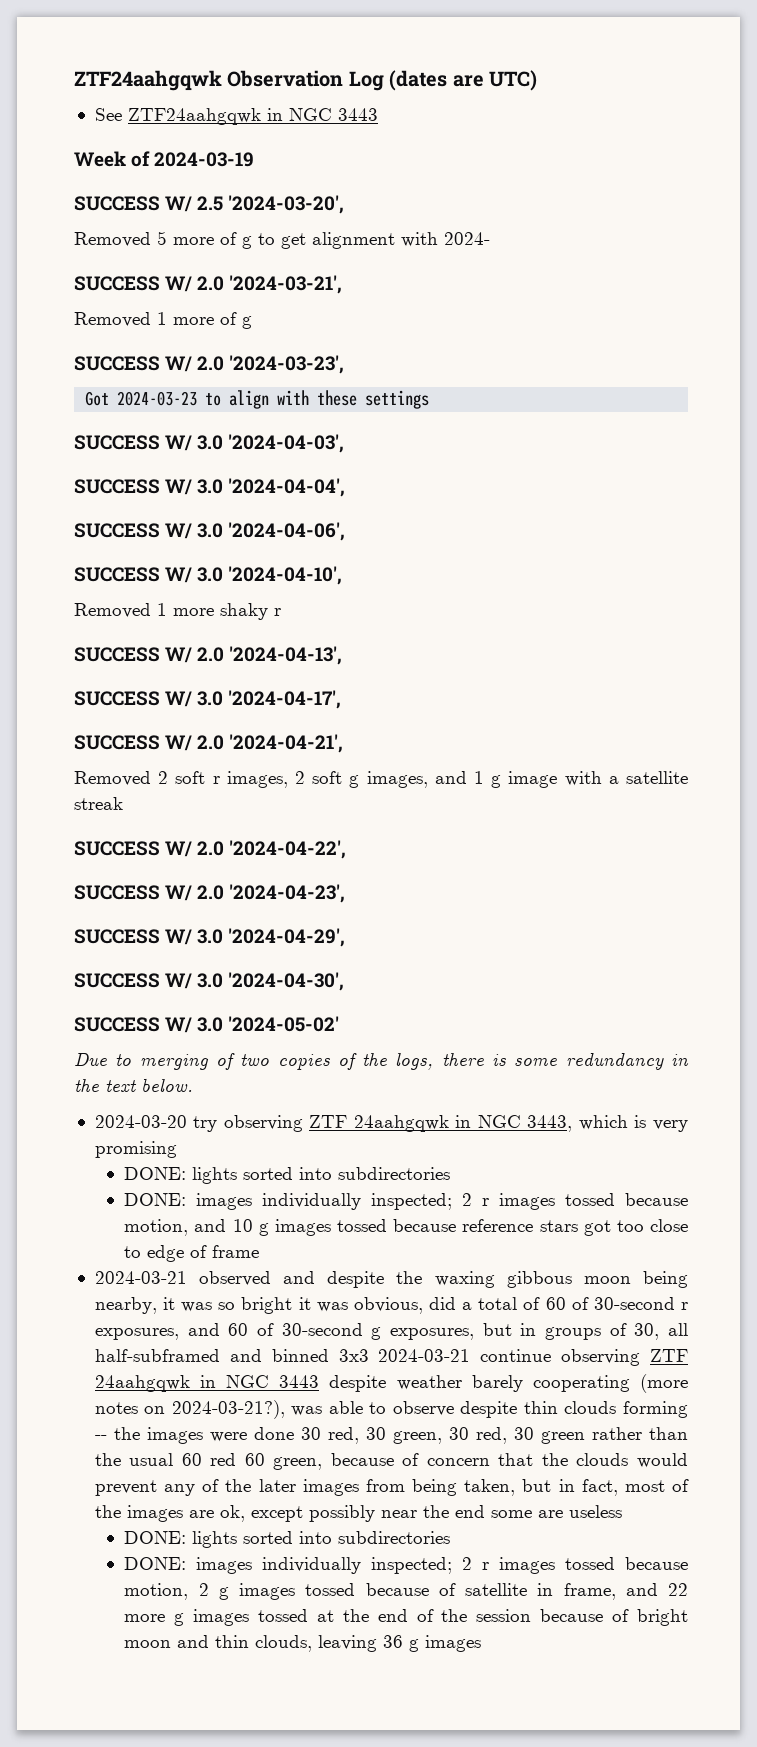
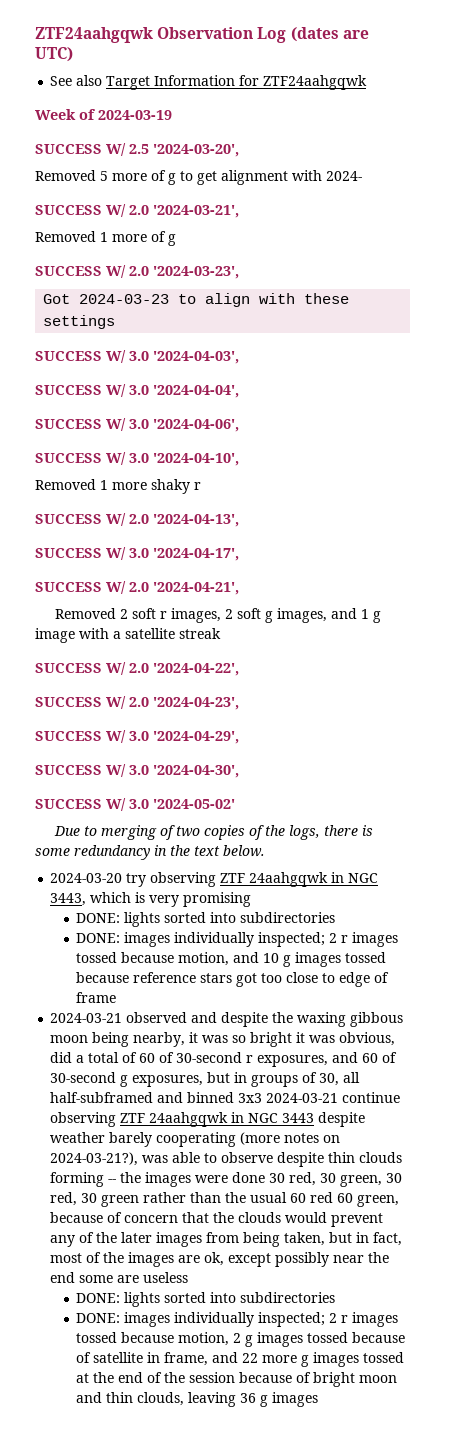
- See ZTF24aahgqwk in NGC 3443
+ See also Target Information for ZTF24aahgqwk

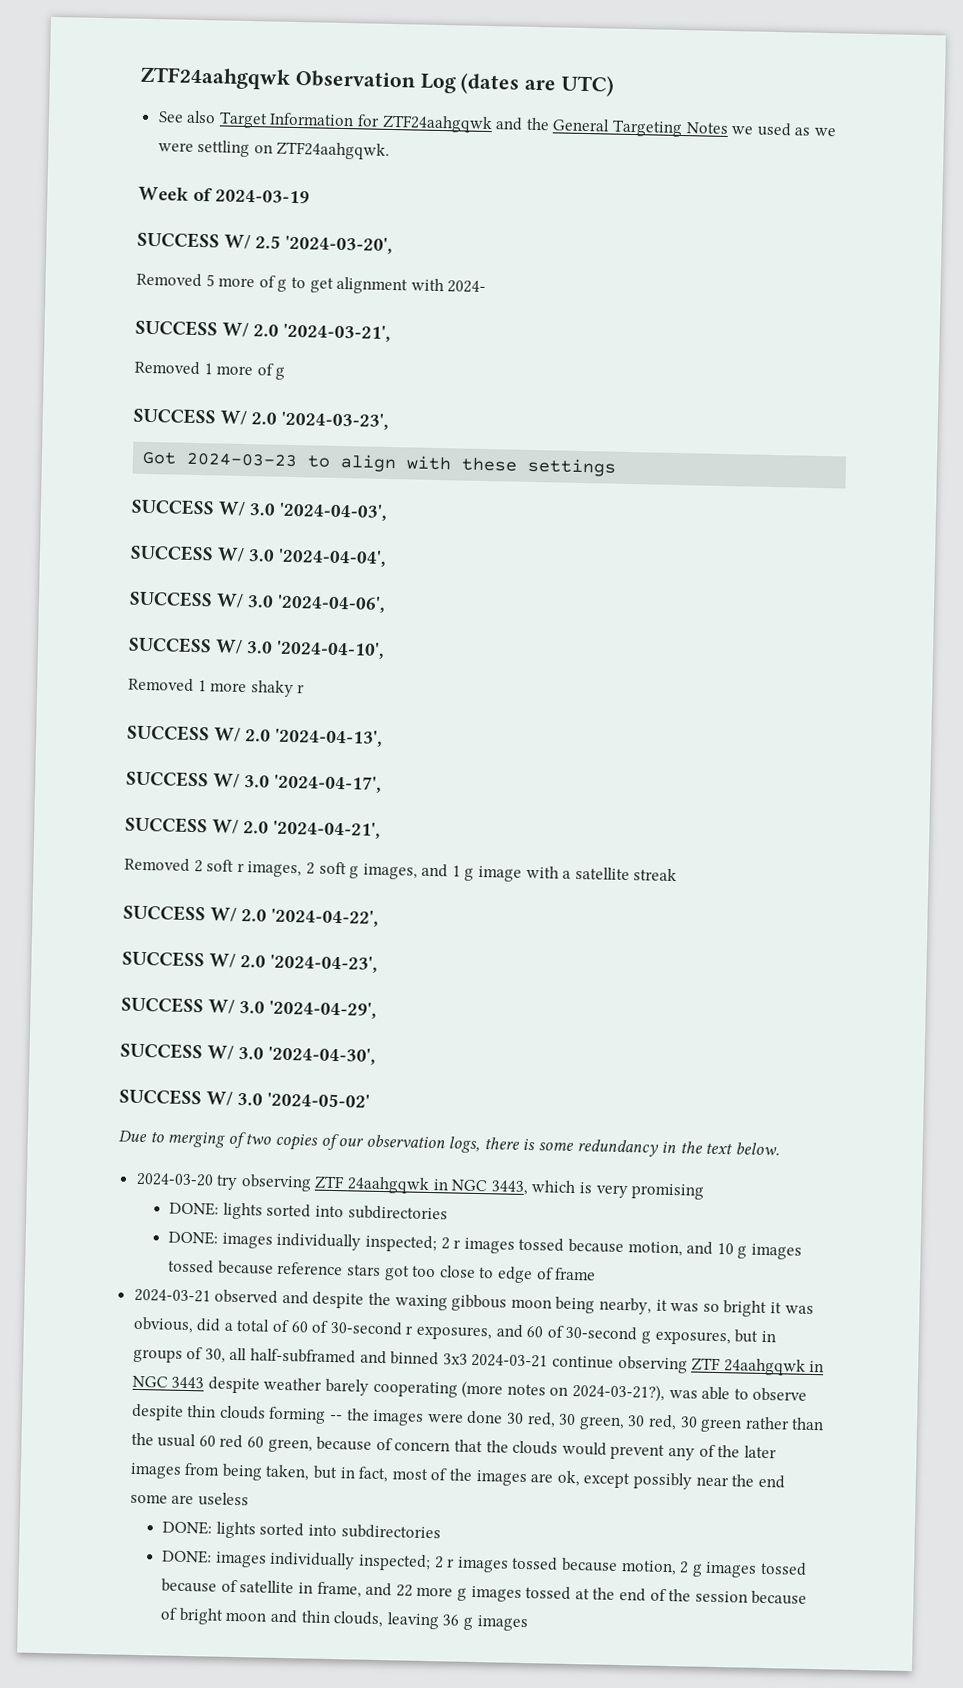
- See also Target Information for ZTF24aahgqwk
+ See also Target Information for ZTF24aahgqwk and the General Targeting Notes we used as we were settling on ZTF24aahgqwk.
- Due to merging of two copies of the logs, there is some redundancy in the text below.
+ Due to merging of two copies of our observation logs, there is some redundancy in the text below.

